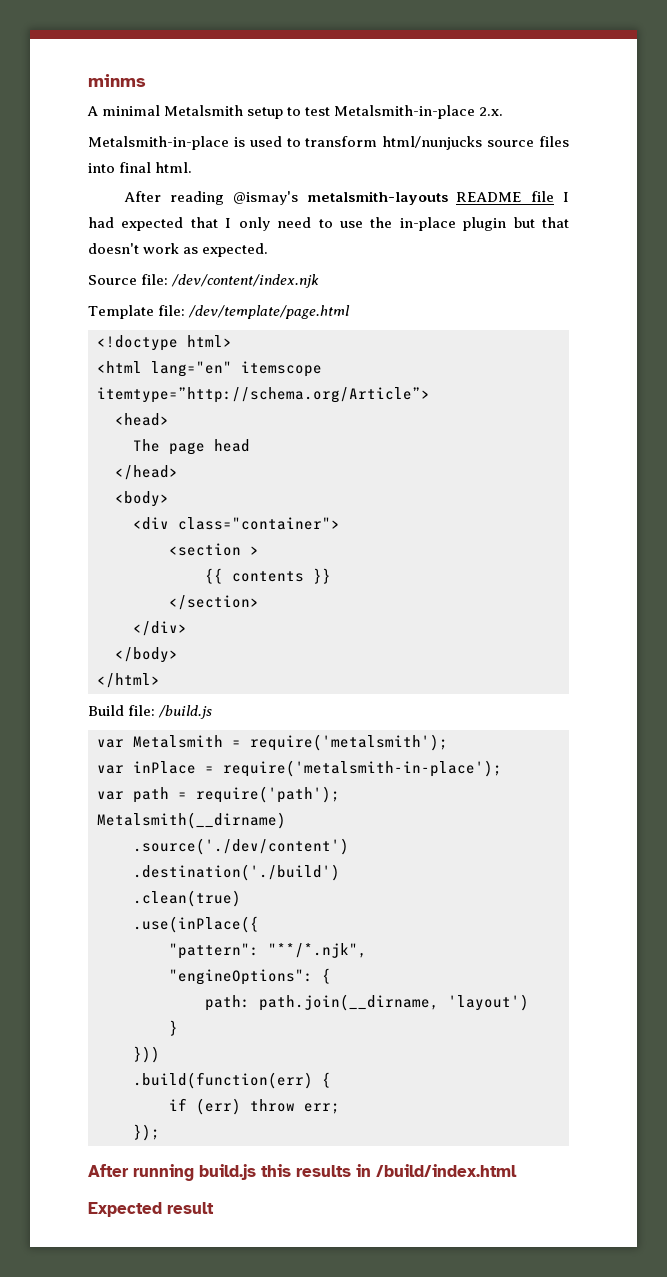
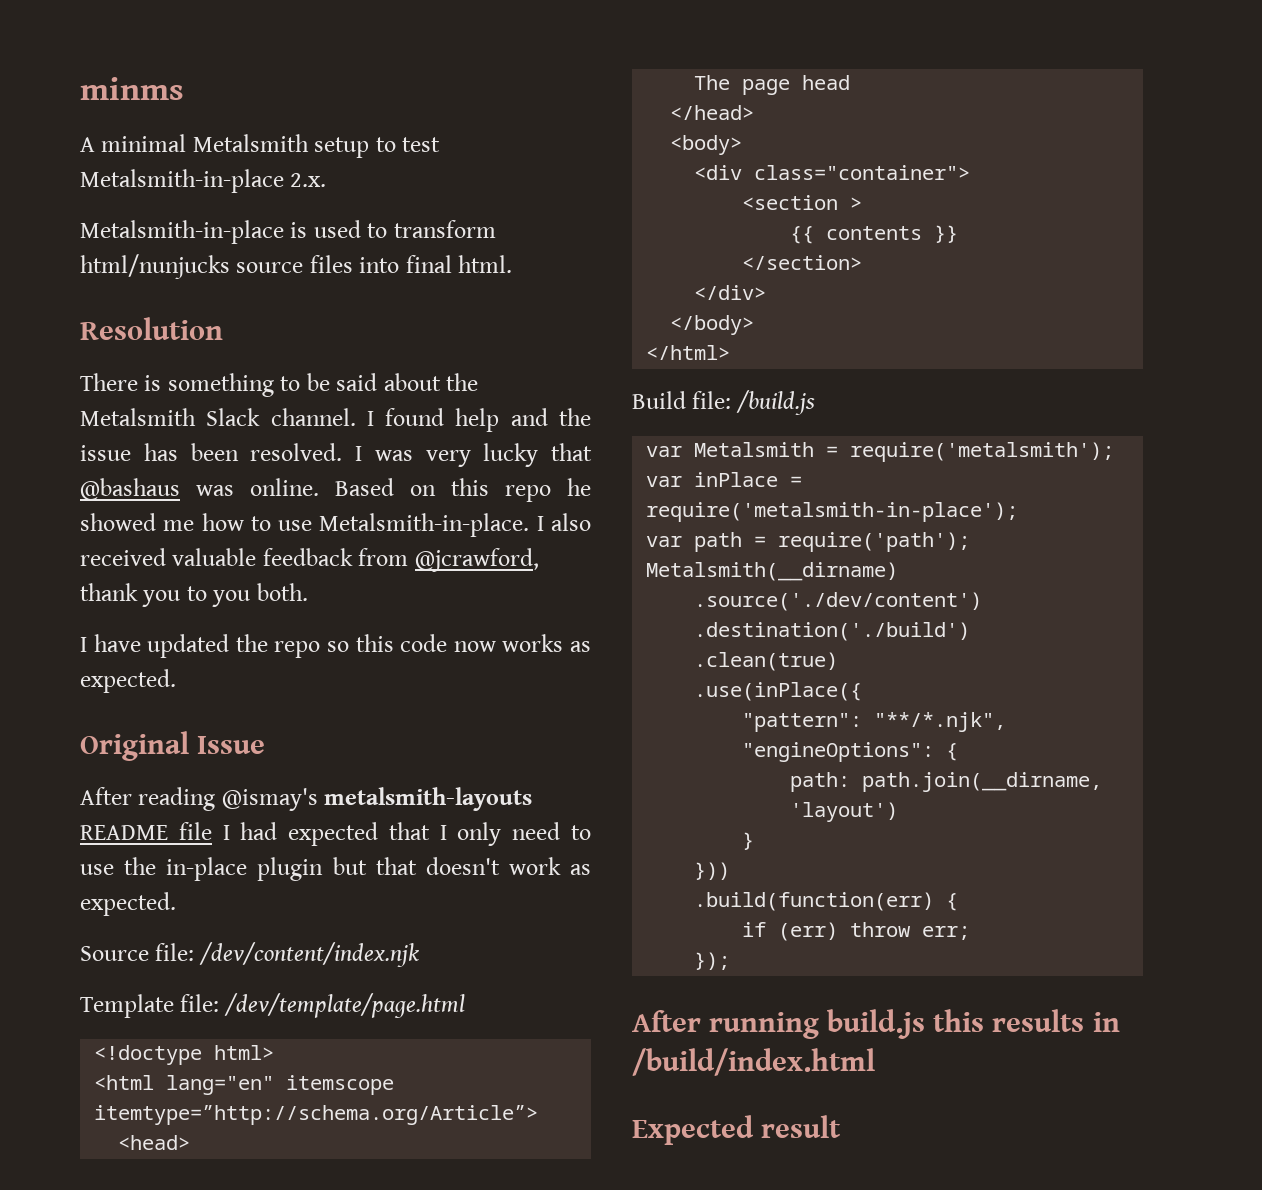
+ Resolution
+ There is something to be said about the Metalsmith Slack channel. I found help and the issue has been resolved. I was very lucky that @bashaus was online. Based on this repo he showed me how to use Metalsmith-in-place. I also received valuable feedback from @jcrawford, thank you to you both.
+ I have updated the repo so this code now works as expected.
+ Original Issue

